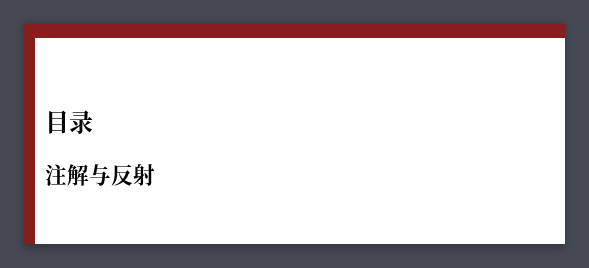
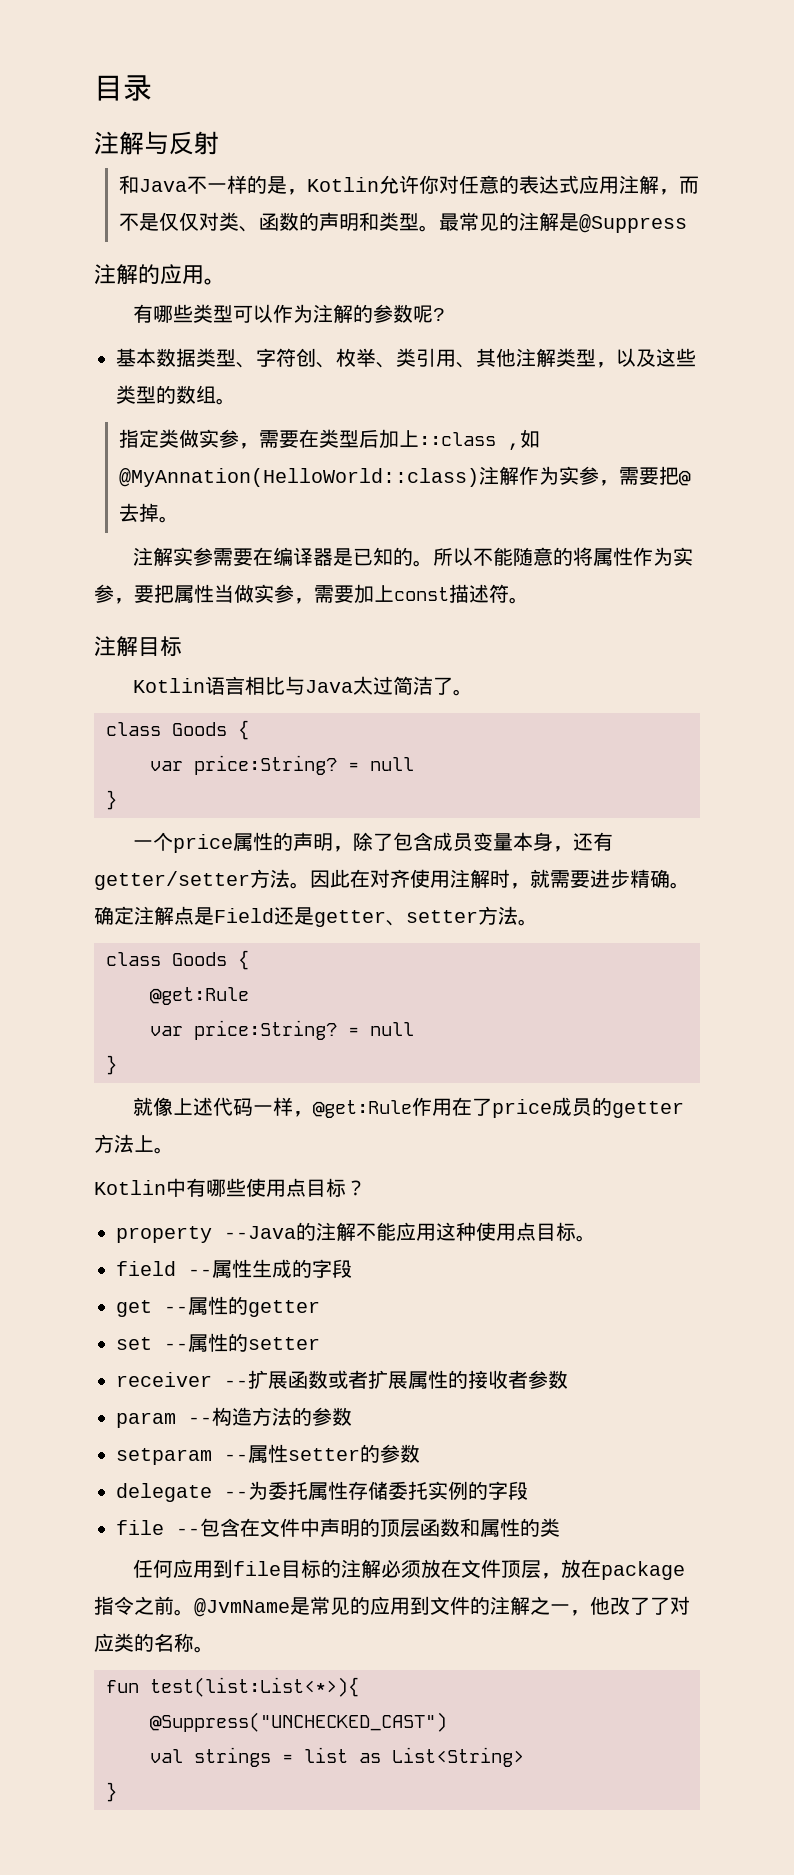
+ 和Java不一样的是，Kotlin允许你对任意的表达式应用注解，而不是仅仅对类、函数的声明和类型。最常见的注解是@Suppress
+ 注解的应用。
+ 有哪些类型可以作为注解的参数呢?
+ 基本数据类型、字符创、枚举、类引用、其他注解类型，以及这些类型的数组。
+ 指定类做实参，需要在类型后加上::class ,如@MyAnnation(HelloWorld::class)注解作为实参，需要把@去掉。
+ 注解实参需要在编译器是已知的。所以不能随意的将属性作为实参，要把属性当做实参，需要加上const描述符。
+ 注解目标
+ Kotlin语言相比与Java太过简洁了。
+ class Goods {
+ var price:String? = null
+ }
+ 一个price属性的声明，除了包含成员变量本身，还有getter/setter方法。因此在对齐使用注解时，就需要进步精确。确定注解点是Field还是getter、setter方法。
+ class Goods {
+ @get:Rule
+ var price:String? = null
+ }
+ 就像上述代码一样，@get:Rule作用在了price成员的getter方法上。
+ Kotlin中有哪些使用点目标？
+ property --Java的注解不能应用这种使用点目标。
+ field --属性生成的字段
+ get --属性的getter
+ set --属性的setter
+ receiver --扩展函数或者扩展属性的接收者参数
+ param --构造方法的参数
+ setparam --属性setter的参数
+ delegate --为委托属性存储委托实例的字段
+ file --包含在文件中声明的顶层函数和属性的类
+ 任何应用到file目标的注解必须放在文件顶层，放在package指令之前。@JvmName是常见的应用到文件的注解之一，他改了了对应类的名称。
+ fun test(list:List<*>){
+ @Suppress("UNCHECKED_CAST")
+ val strings = list as List<String>
+ }

